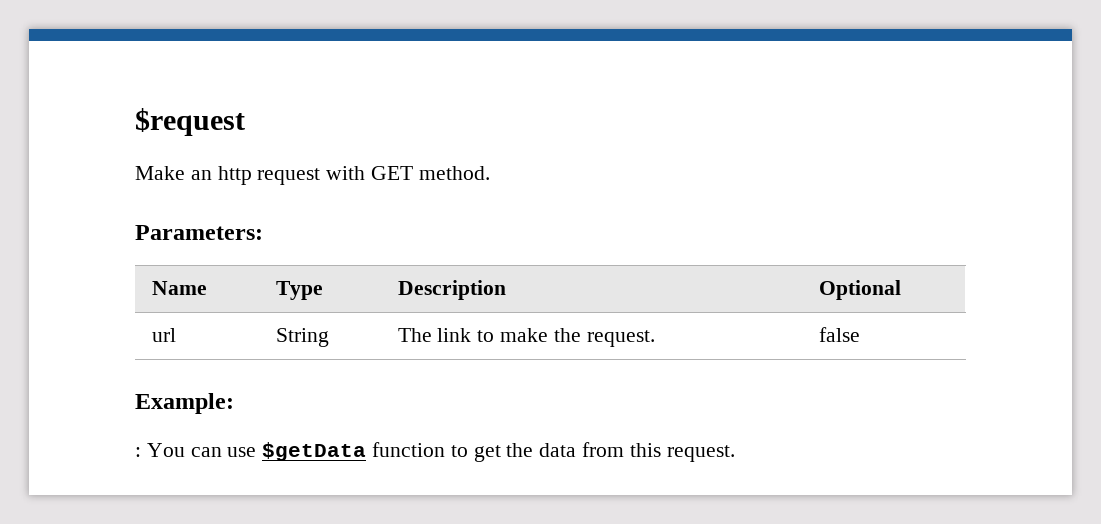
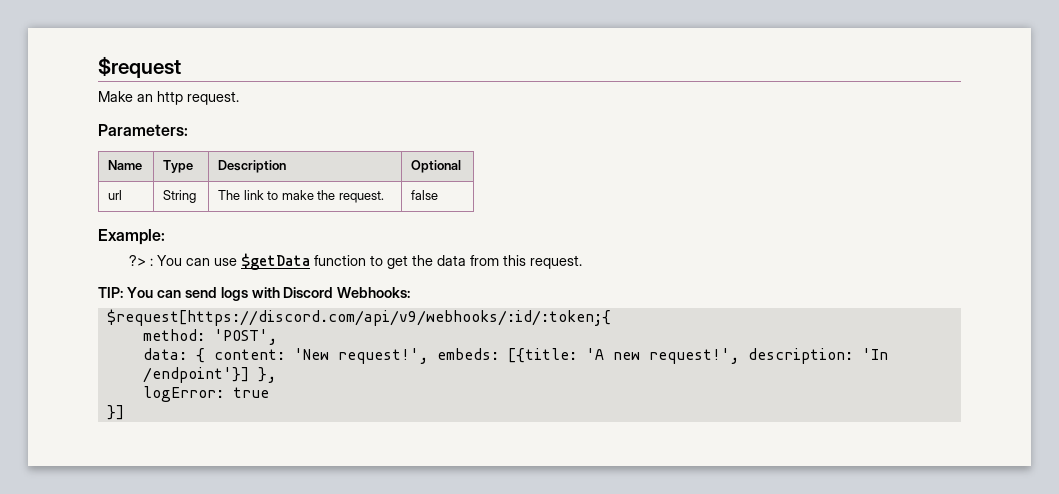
- Make an http request with GET method.
+ Make an http request.
- : You can use $getData function to get the data from this request.
+ ?> : You can use $getData function to get the data from this request.
+ TIP: You can send logs with Discord Webhooks:
+ $request[https://discord.com/api/v9/webhooks/:id/:token;{
+ method: 'POST',
+ data: { content: 'New request!', embeds: [{title: 'A new request!', description: 'In /endpoint'}] },
+ logError: true
+ }]

